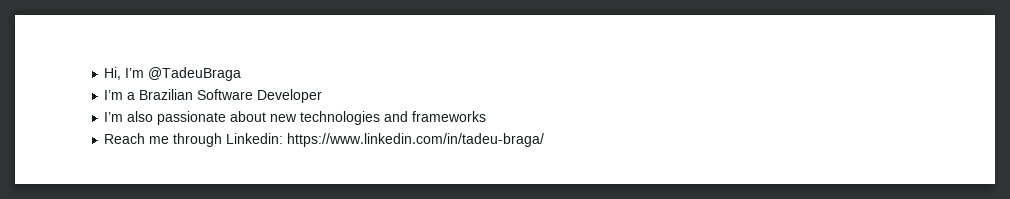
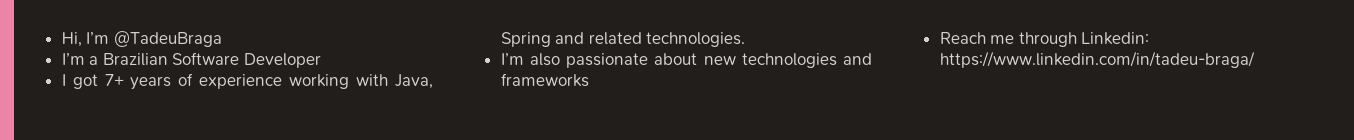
+ I got 7+ years of experience working with Java, Spring and related technologies.

